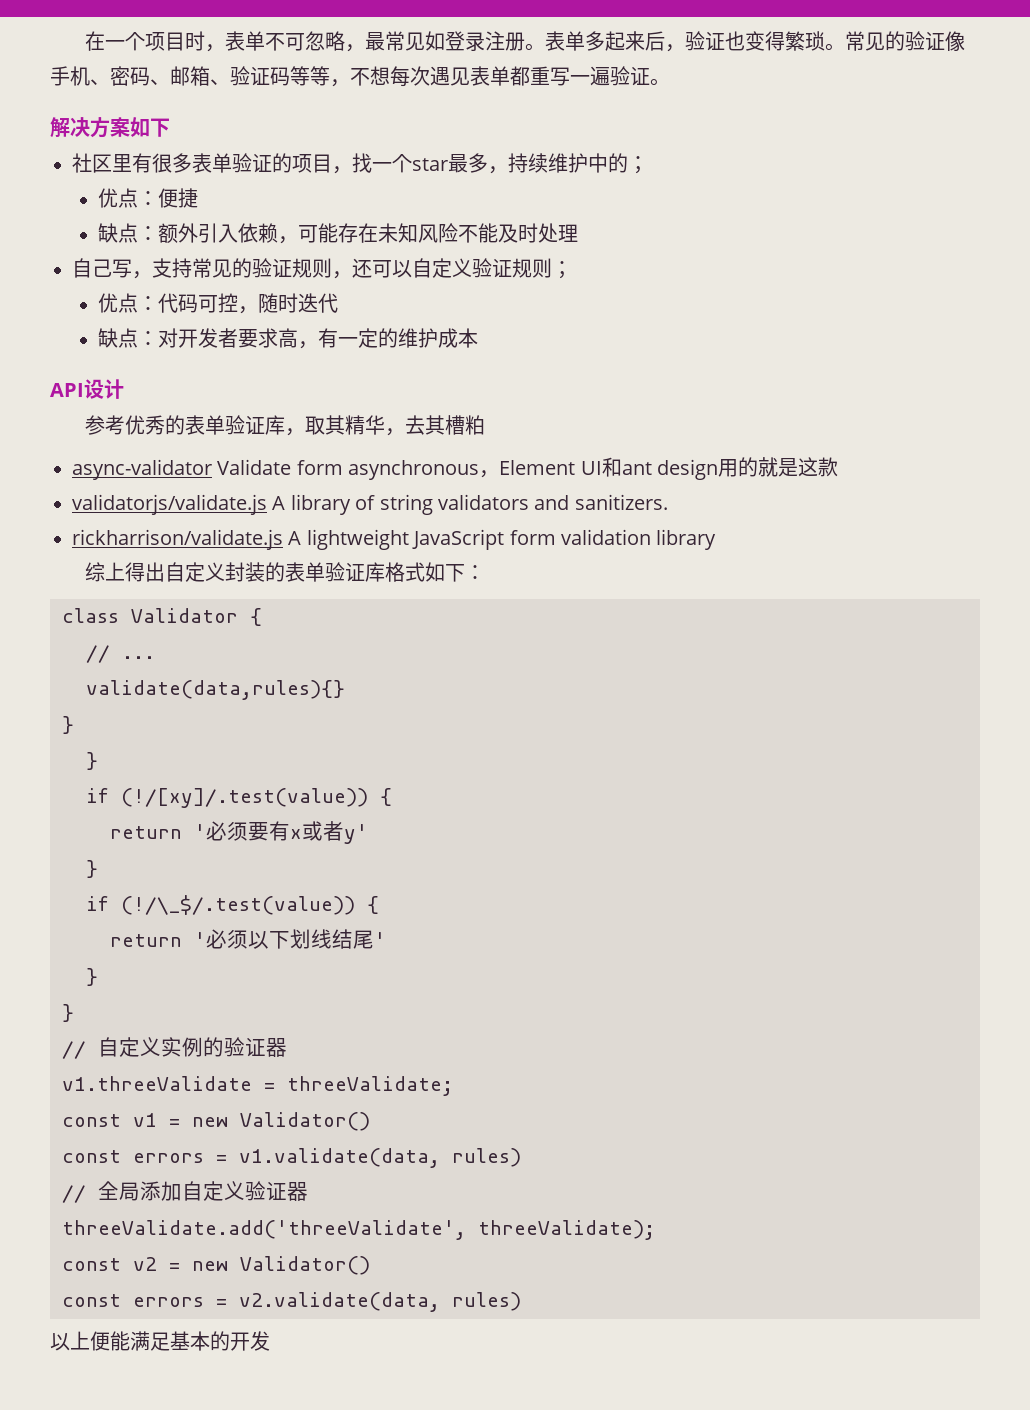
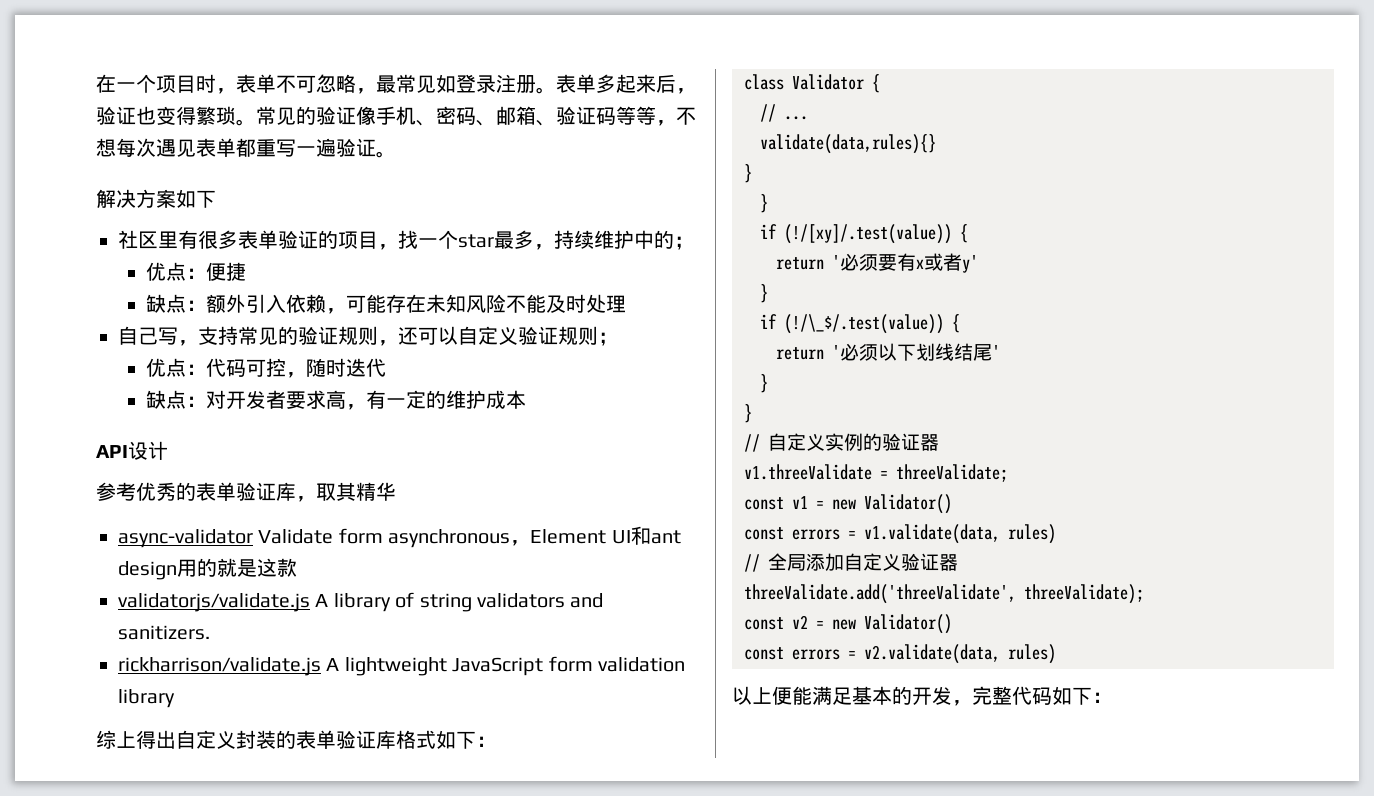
- 参考优秀的表单验证库，取其精华，去其槽粕
+ 参考优秀的表单验证库，取其精华
- 以上便能满足基本的开发
+ 以上便能满足基本的开发，完整代码如下：

